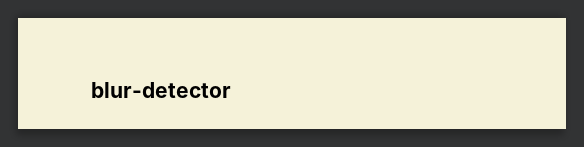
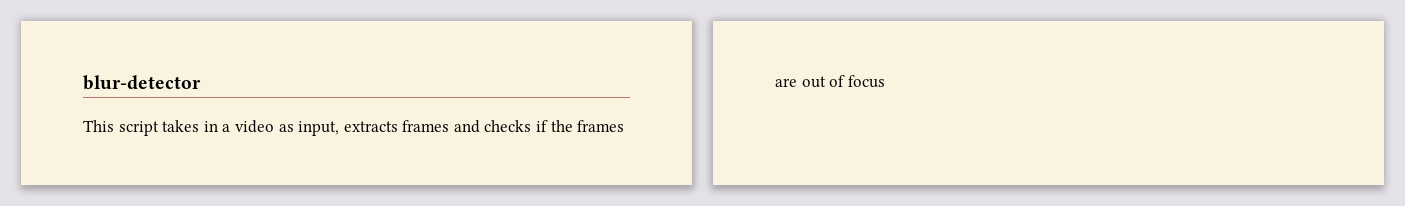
+ This script takes in a video as input, extracts frames and checks if the frames are out of focus

